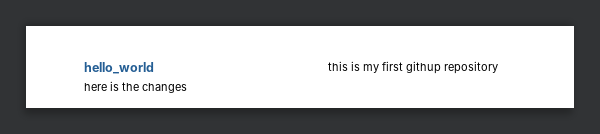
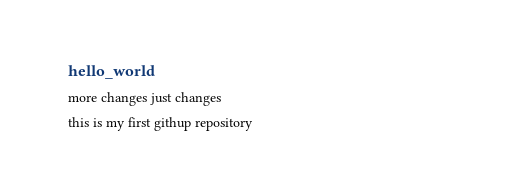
- here is the changes
+ more changes just changes

